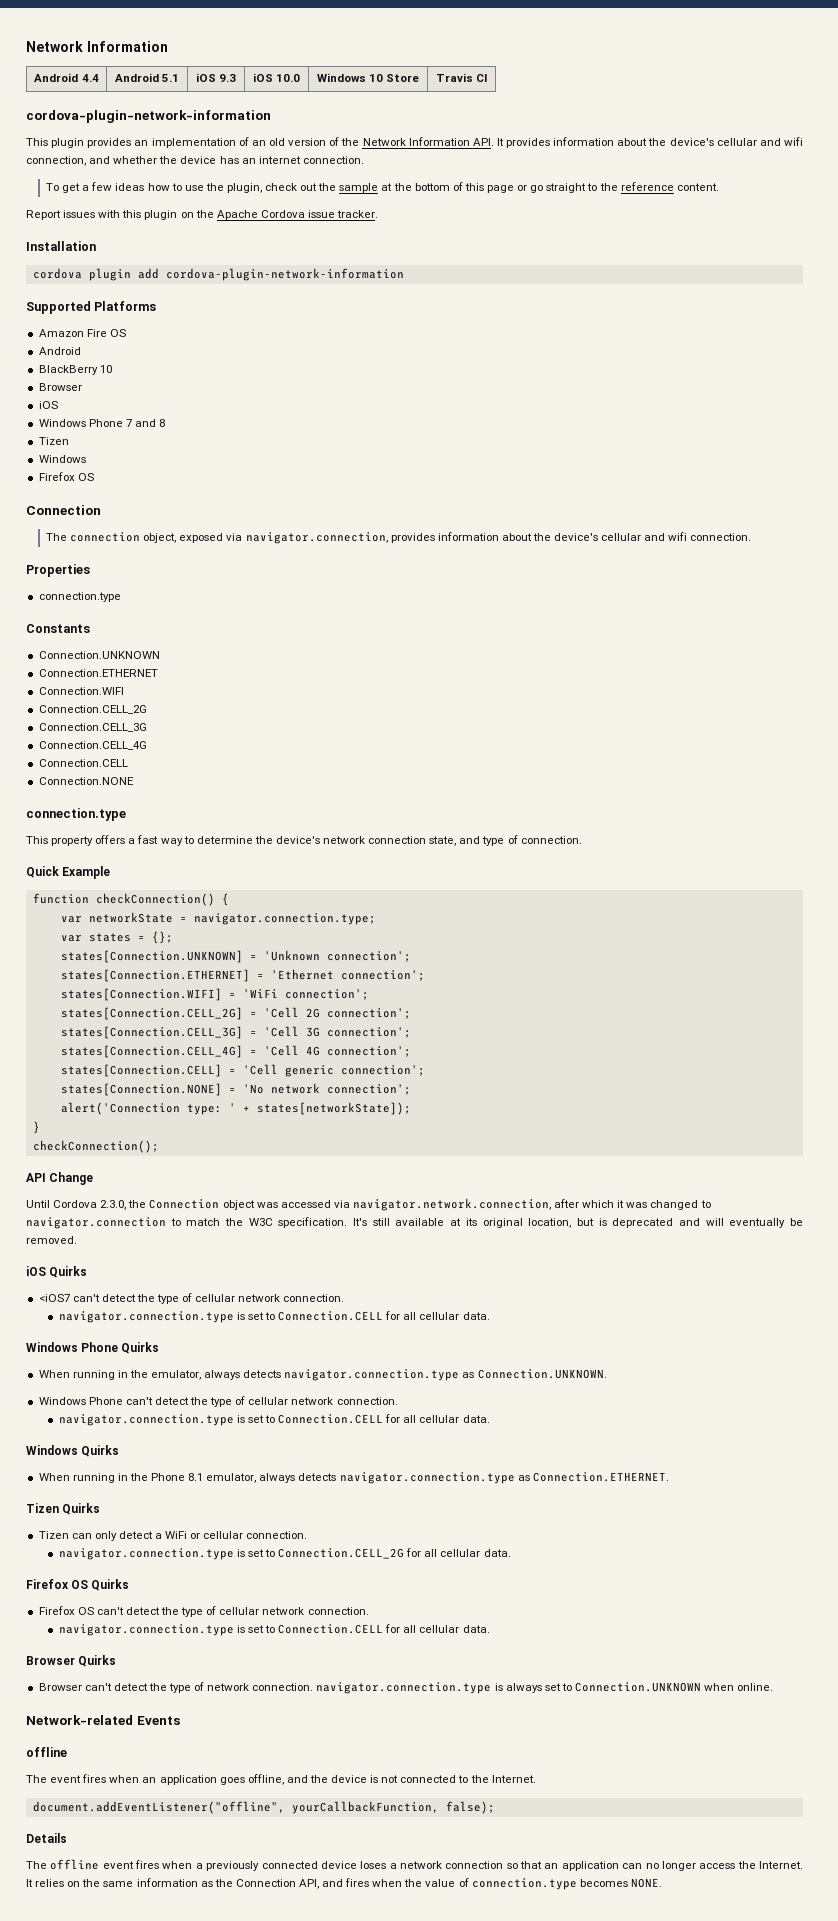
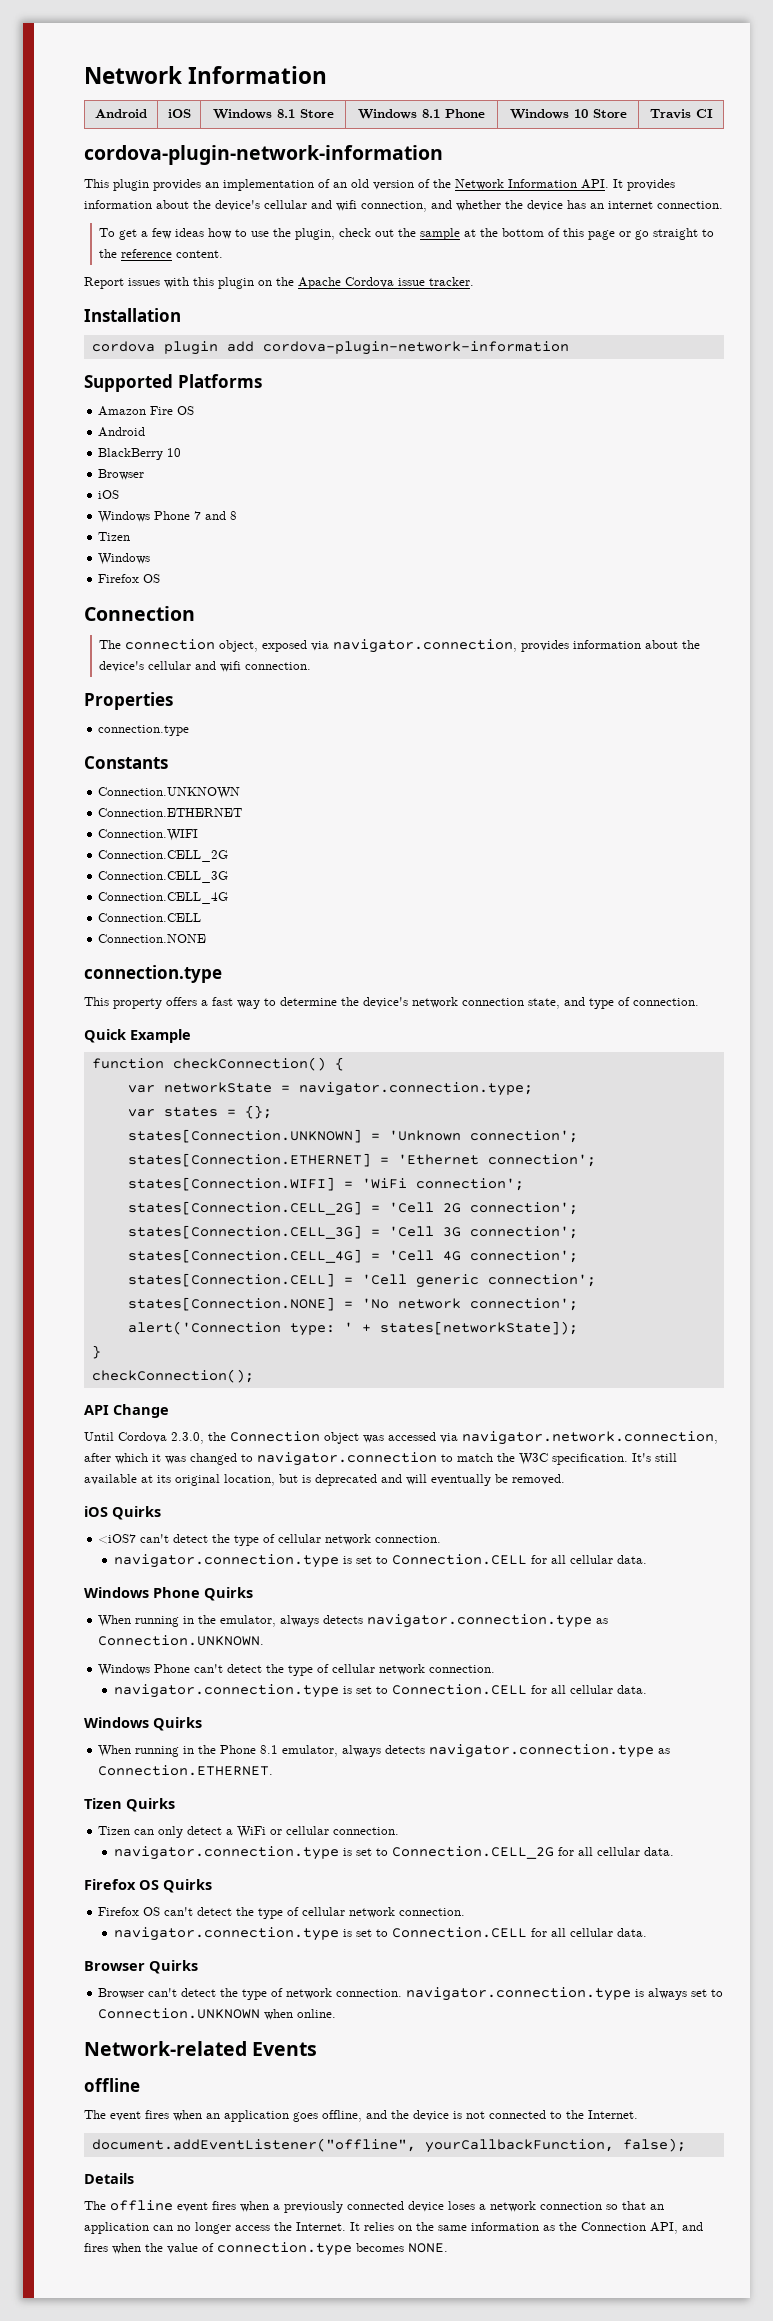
- Android 4.4 | Android 5.1 | iOS 9.3 | iOS 10.0 | Windows 10 Store | Travis CI
+ Android | iOS | Windows 8.1 Store | Windows 8.1 Phone | Windows 10 Store | Travis CI

